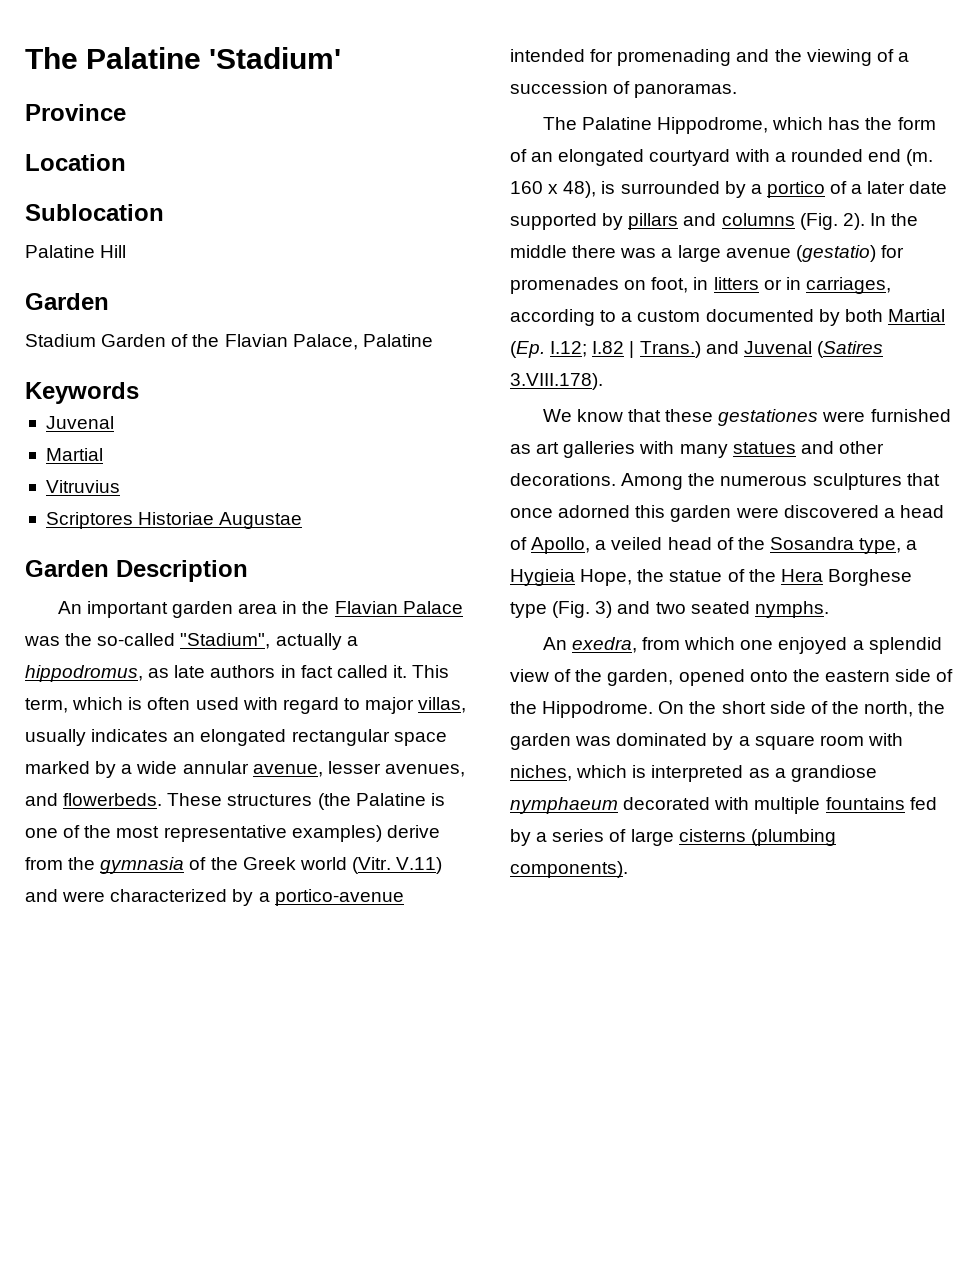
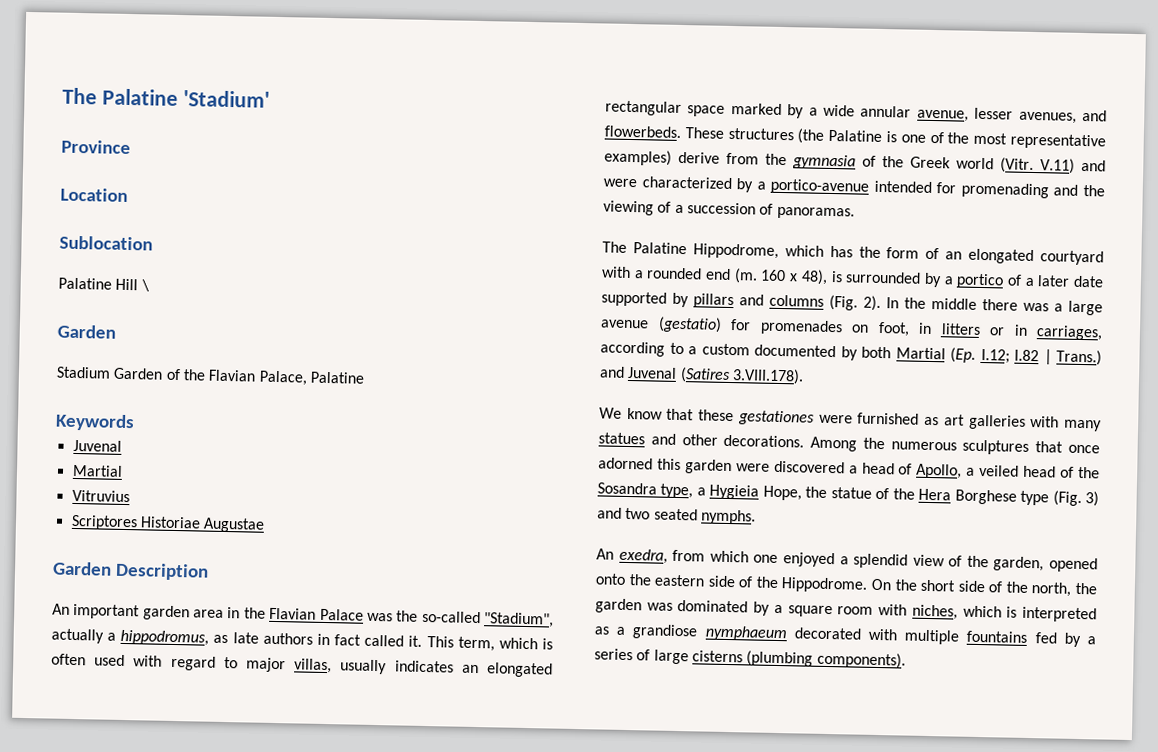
- Palatine Hill
+ Palatine Hill \

